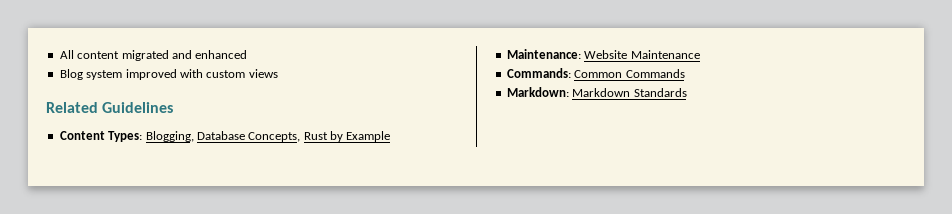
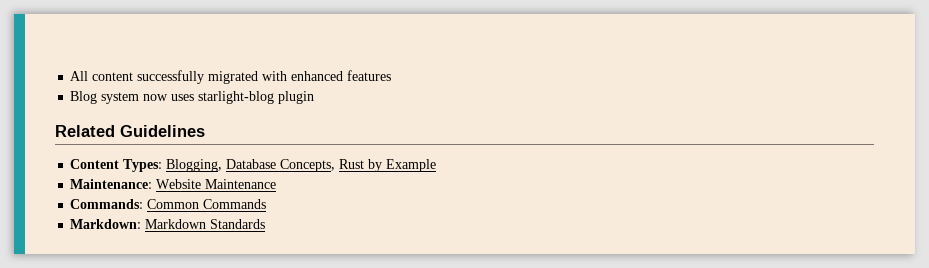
- All content migrated and enhanced
+ All content successfully migrated with enhanced features
- Blog system improved with custom views
+ Blog system now uses starlight-blog plugin

